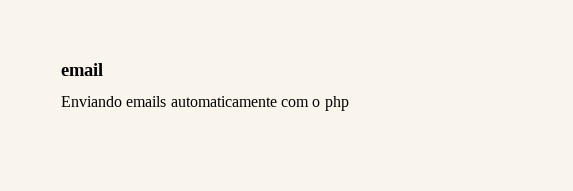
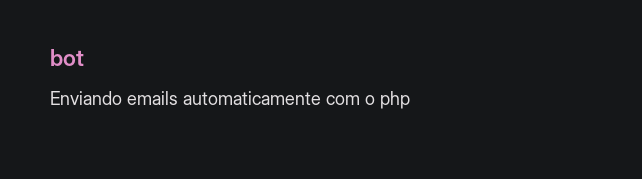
- email
+ bot

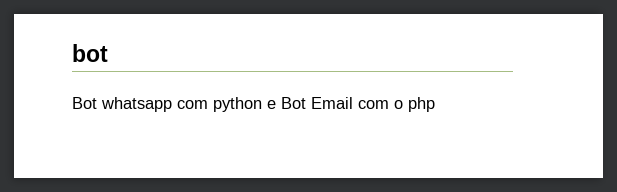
- Enviando emails automaticamente com o php
+ Bot whatsapp com python e Bot Email com o php

